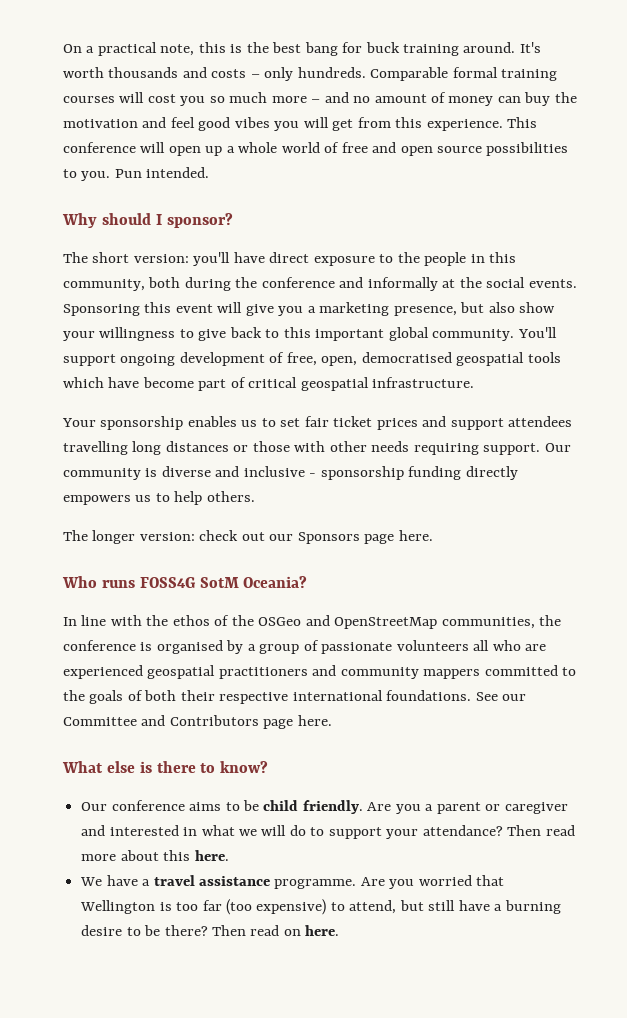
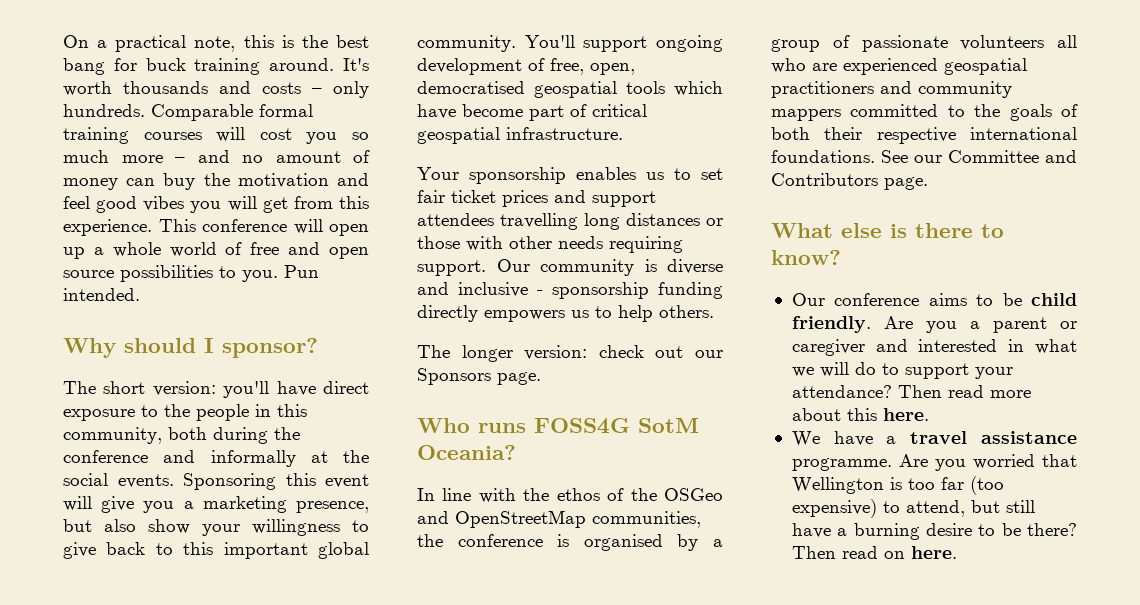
- The longer version: check out our Sponsors page here.
+ The longer version: check out our Sponsors page.
- See our Committee and Contributors page here.
+ See our Committee and Contributors page.

